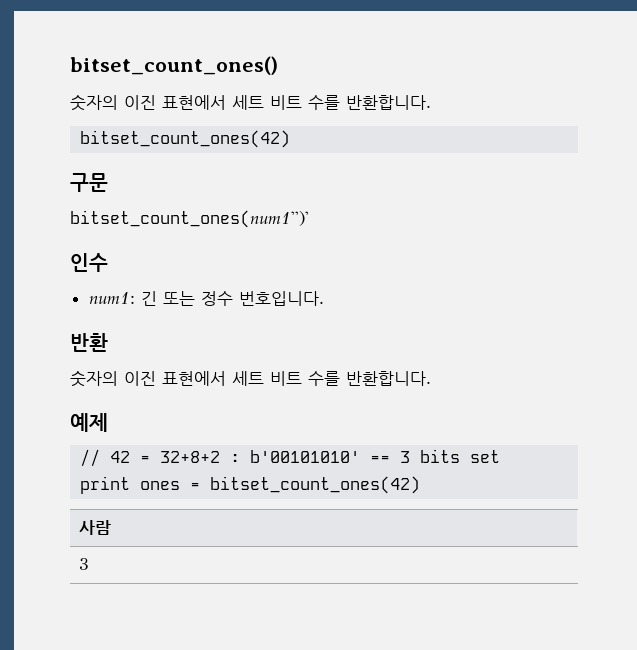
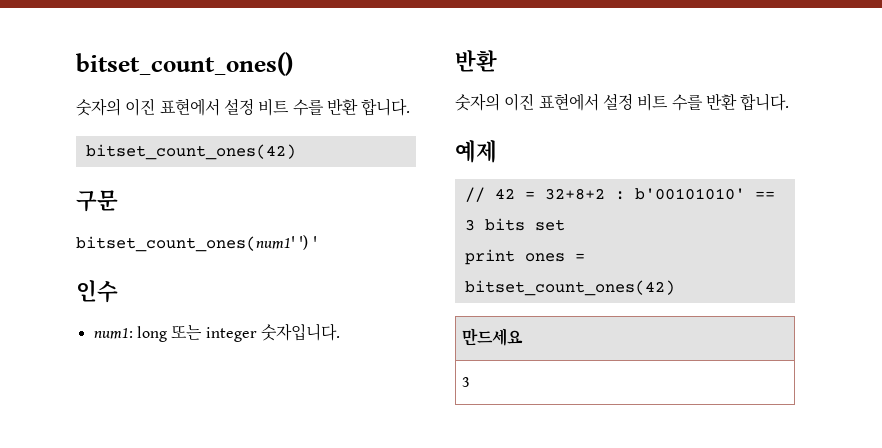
  bitset_count_ones()
- 숫자의 이진 표현에서 세트 비트 수를 반환합니다.
+ 숫자의 이진 표현에서 설정 비트 수를 반환 합니다.
- bitset_count_ones(num1'')'
+ bitset_count_ones(num1' ') '
- num1: 긴 또는 정수 번호입니다.
+ num1: long 또는 integer 숫자입니다.
  반환
- 숫자의 이진 표현에서 세트 비트 수를 반환합니다.
+ 숫자의 이진 표현에서 설정 비트 수를 반환 합니다.
- 사람
+ 만드세요

